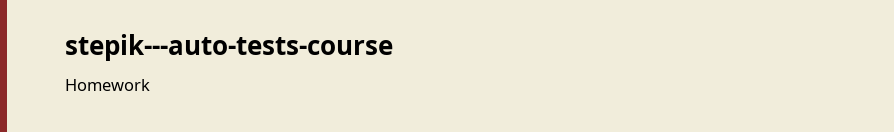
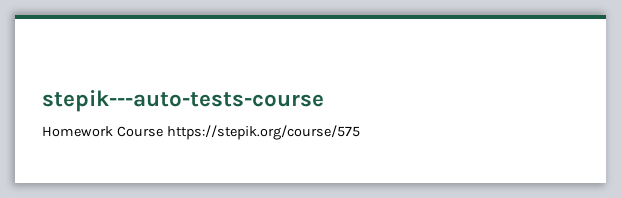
- Homework
+ Homework Course https://stepik.org/course/575

